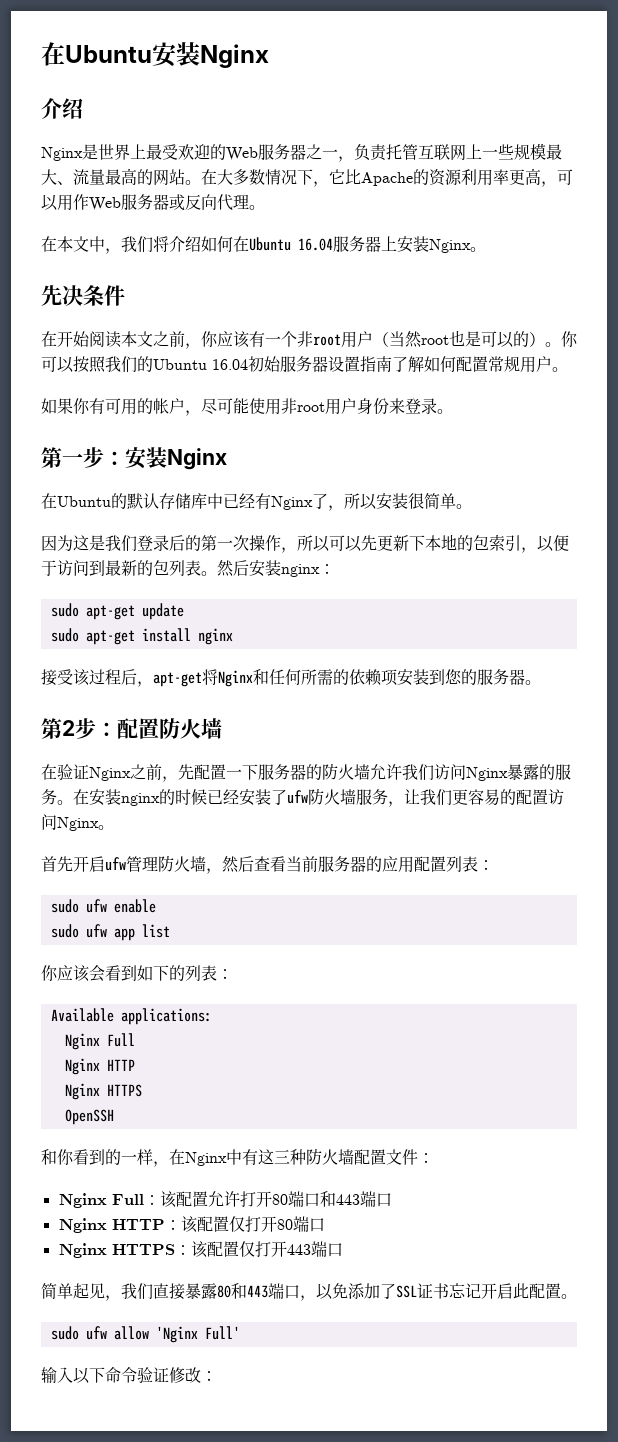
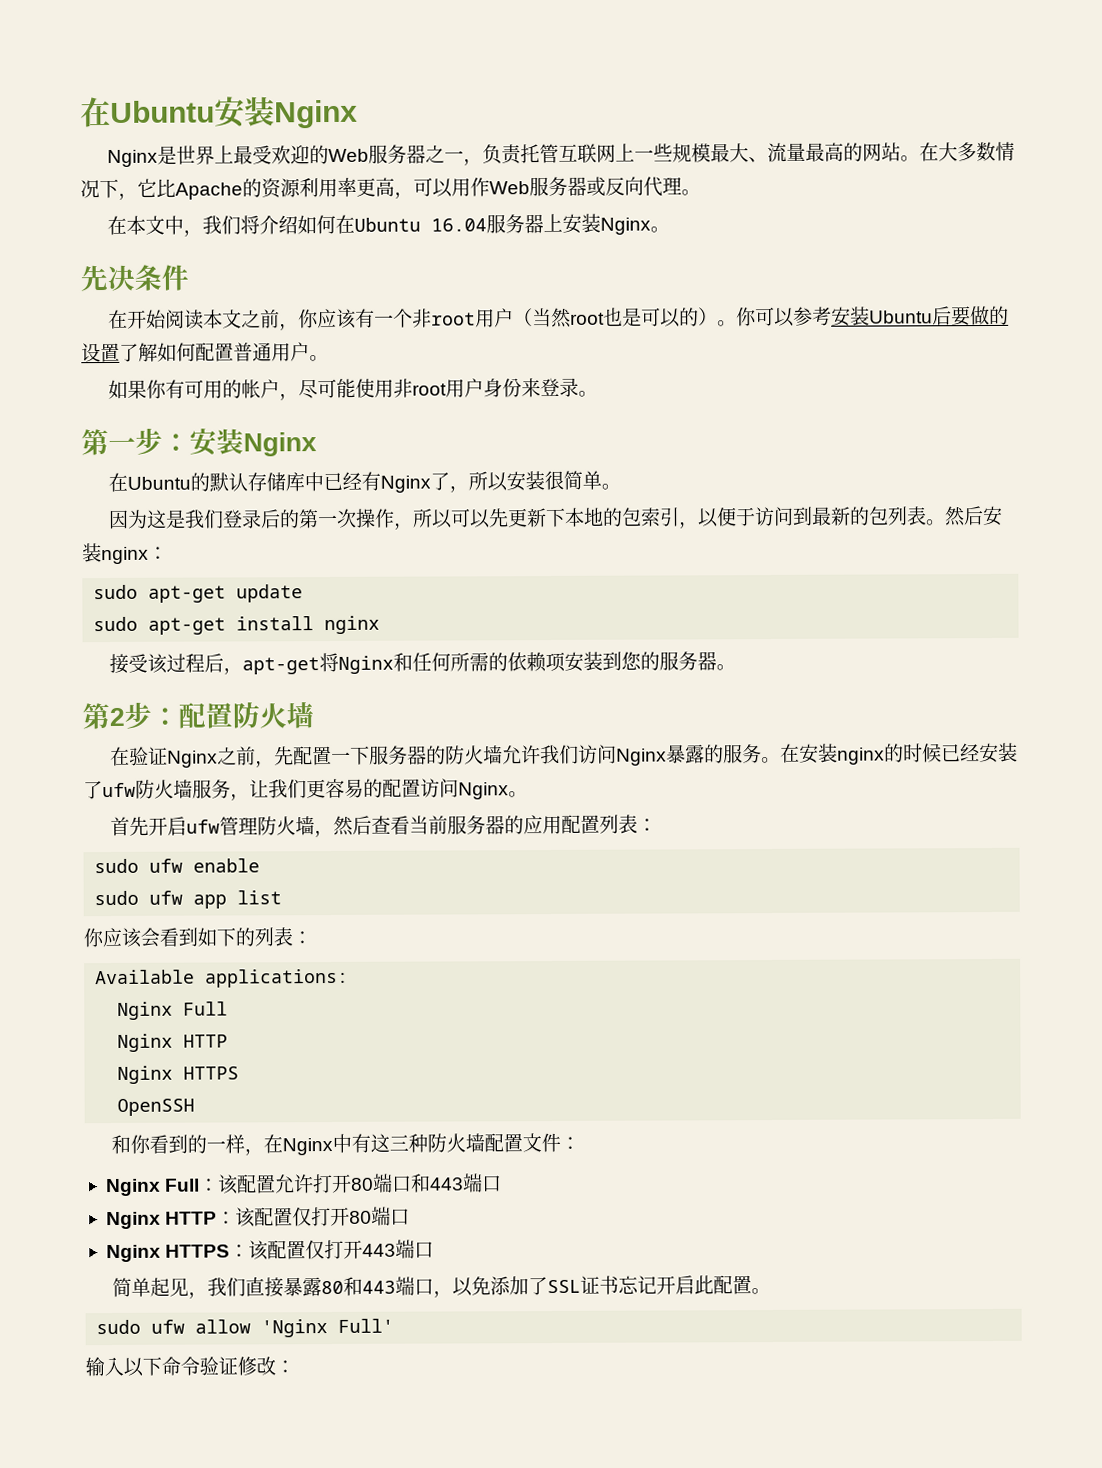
  在Ubuntu安装Nginx
- 介绍
- 你可以按照我们的Ubuntu 16.04初始服务器设置指南了解如何配置常规用户。
+ 你可以参考安装Ubuntu后要做的设置了解如何配置普通用户。

